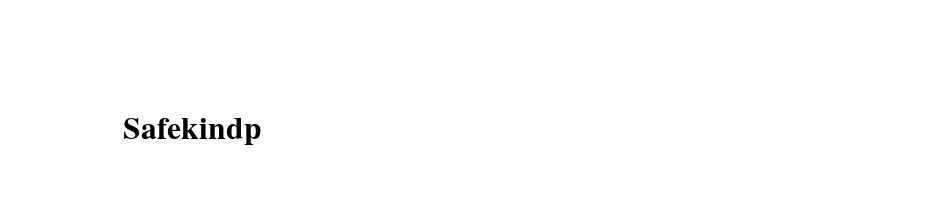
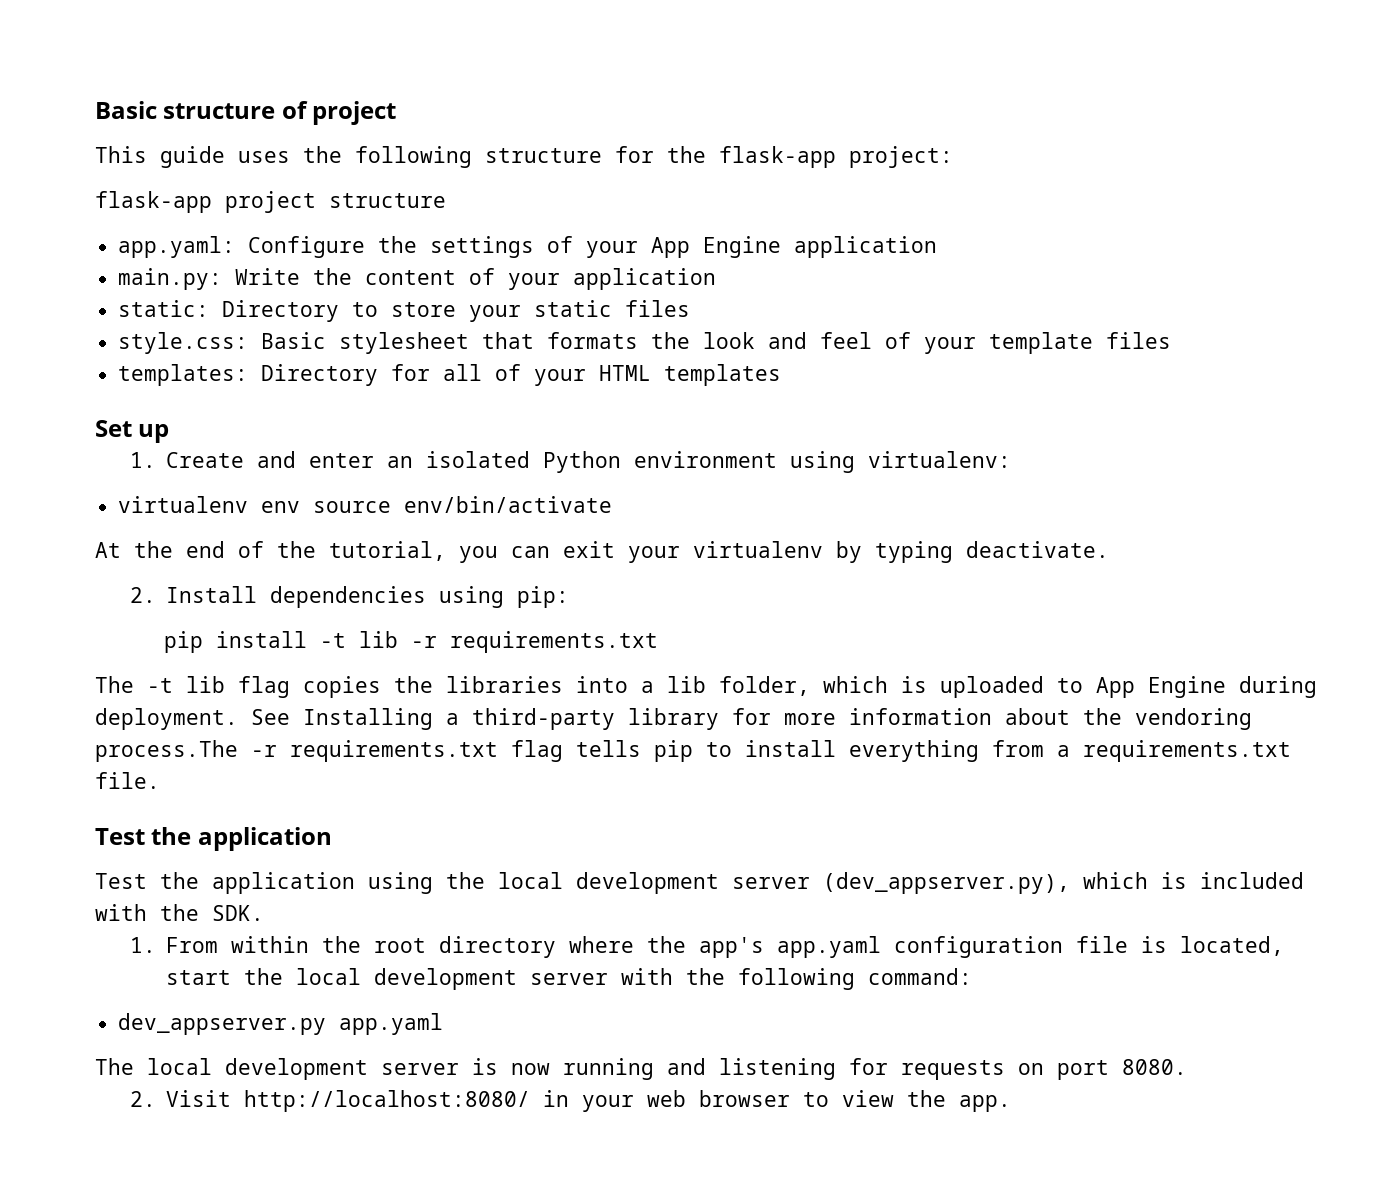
- Safekindp
+ Basic structure of project
+ This guide uses the following structure for the flask-app project:
+ flask-app project structure
+ app.yaml: Configure the settings of your App Engine application
+ main.py: Write the content of your application
+ static: Directory to store your static files
+ style.css: Basic stylesheet that formats the look and feel of your template files
+ templates: Directory for all of your HTML templates
+ Set up
+ 1. Create and enter an isolated Python environment using virtualenv:
+ virtualenv env source env/bin/activate
+ At the end of the tutorial, you can exit your virtualenv by typing deactivate.
+ 2. Install dependencies using pip:
+ pip install -t lib -r requirements.txt
+ The -t lib flag copies the libraries into a lib folder, which is uploaded to App Engine during deployment. See Installing a third-party library for more information about the vendoring process.The -r requirements.txt flag tells pip to install everything from a requirements.txt file.
+ Test the application
+ Test the application using the local development server (dev_appserver.py), which is included with the SDK.
+ 1. From within the root directory where the app's app.yaml configuration file is located, start the local development server with the following command:
+ dev_appserver.py app.yaml
+ The local development server is now running and listening for requests on port 8080.
+ 2. Visit http://localhost:8080/ in your web browser to view the app.

